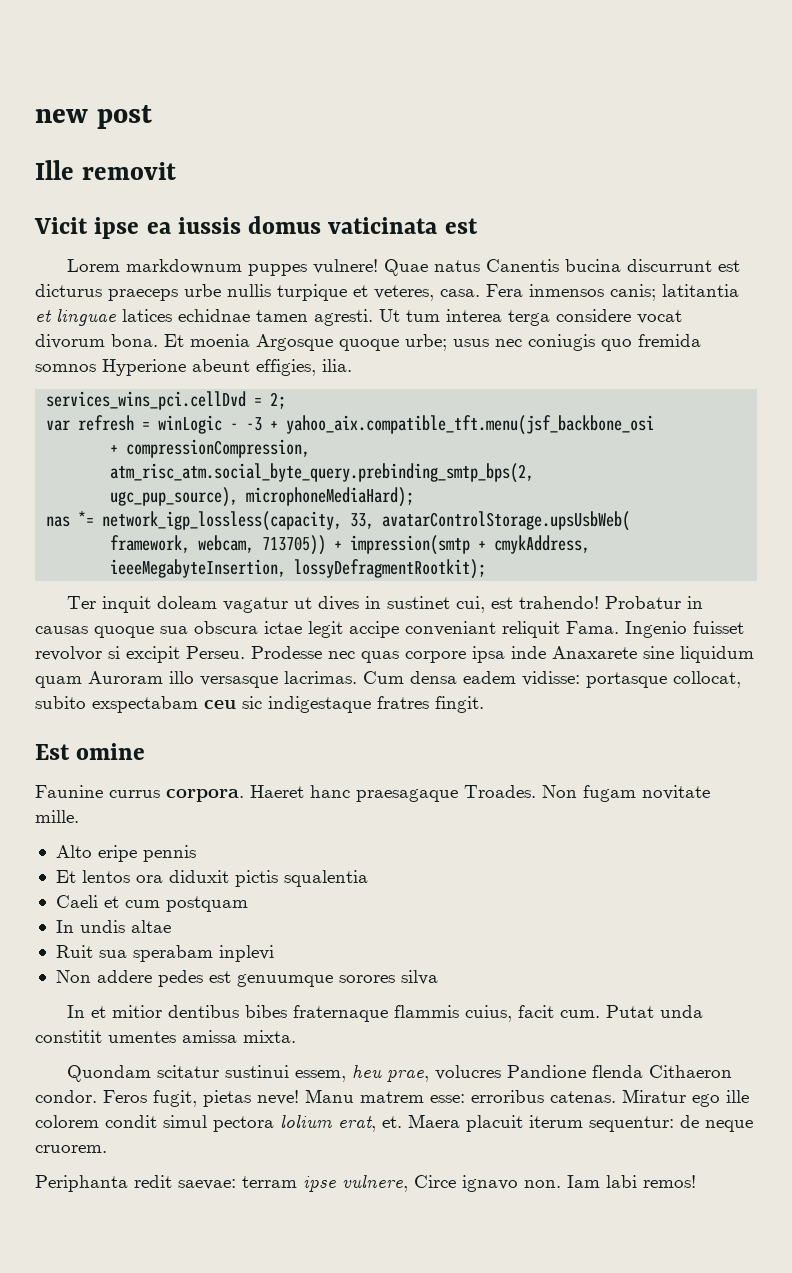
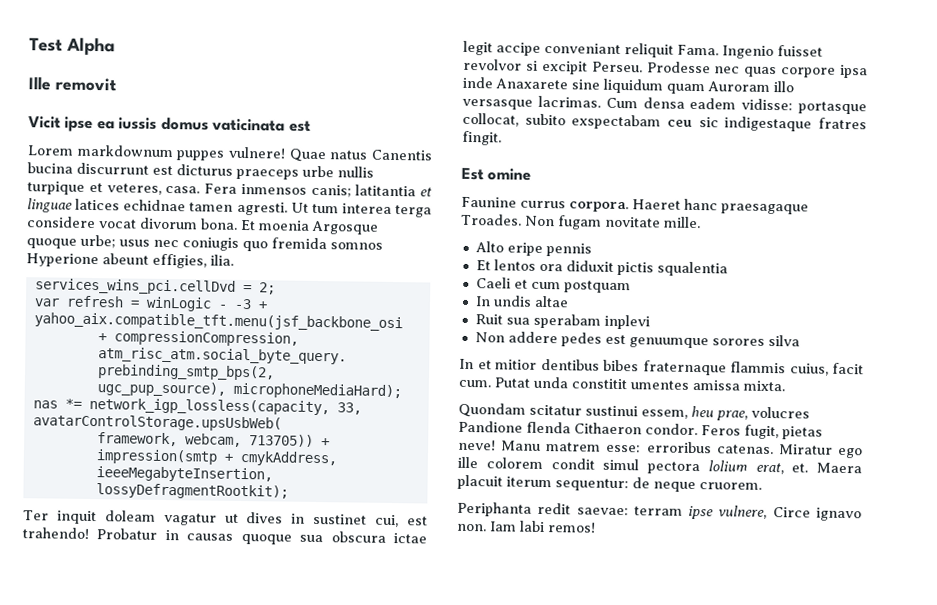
- new post
+ Test Alpha

